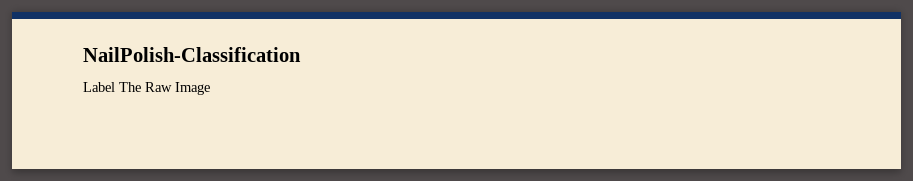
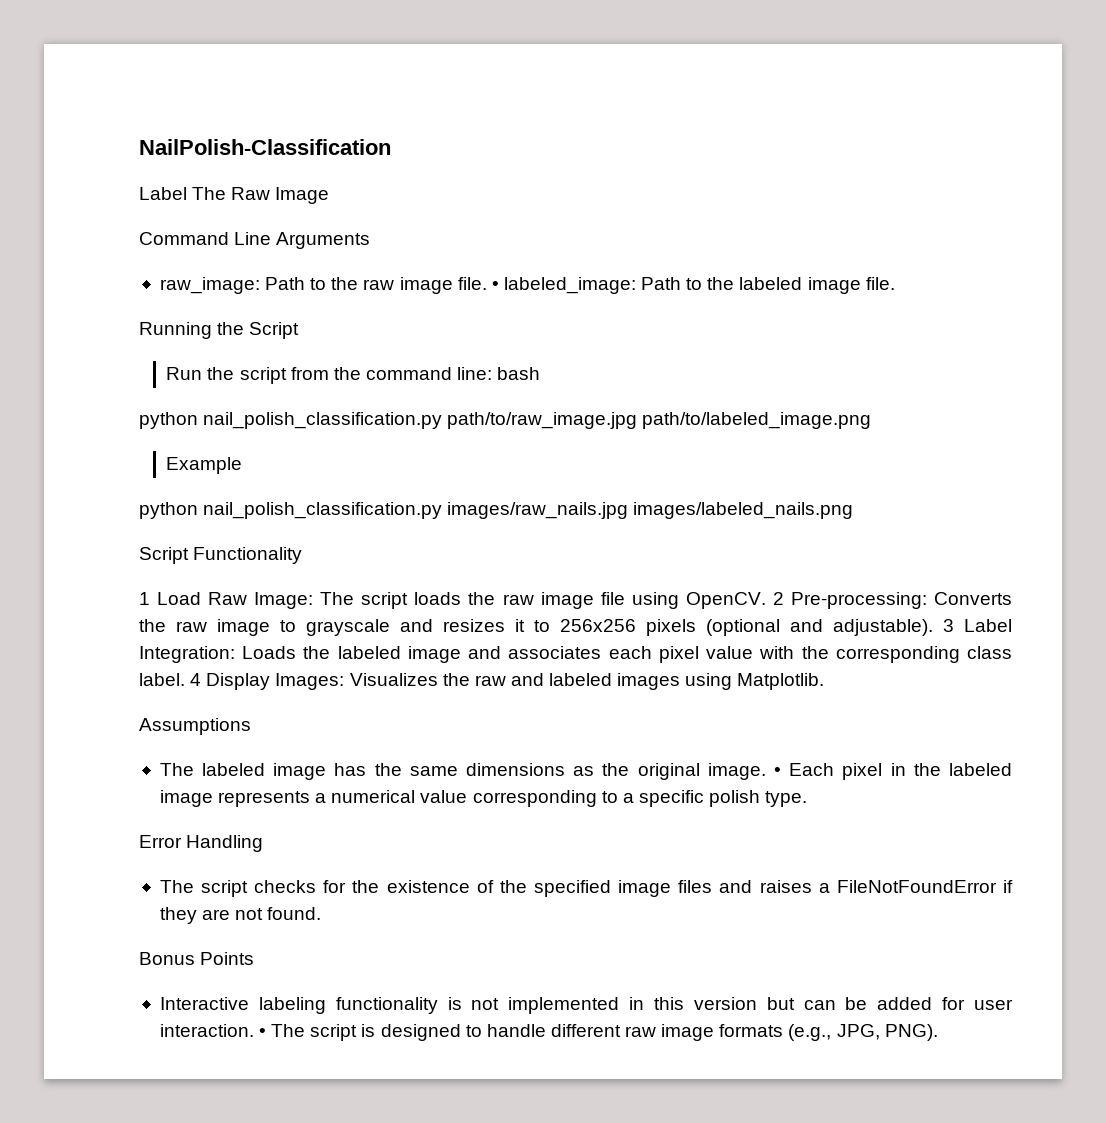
+ Command Line Arguments
+ raw_image: Path to the raw image file. • labeled_image: Path to the labeled image file.
+ Running the Script
+ Run the script from the command line: bash
+ python nail_polish_classification.py path/to/raw_image.jpg path/to/labeled_image.png
+ Example
+ python nail_polish_classification.py images/raw_nails.jpg images/labeled_nails.png
+ Script Functionality
+ 1 Load Raw Image: The script loads the raw image file using OpenCV. 2 Pre-processing: Converts the raw image to grayscale and resizes it to 256x256 pixels (optional and adjustable). 3 Label Integration: Loads the labeled image and associates each pixel value with the corresponding class label. 4 Display Images: Visualizes the raw and labeled images using Matplotlib.
+ Assumptions
+ The labeled image has the same dimensions as the original image. • Each pixel in the labeled image represents a numerical value corresponding to a specific polish type.
+ Error Handling
+ The script checks for the existence of the specified image files and raises a FileNotFoundError if they are not found.
+ Bonus Points
+ Interactive labeling functionality is not implemented in this version but can be added for user interaction. • The script is designed to handle different raw image formats (e.g., JPG, PNG).

